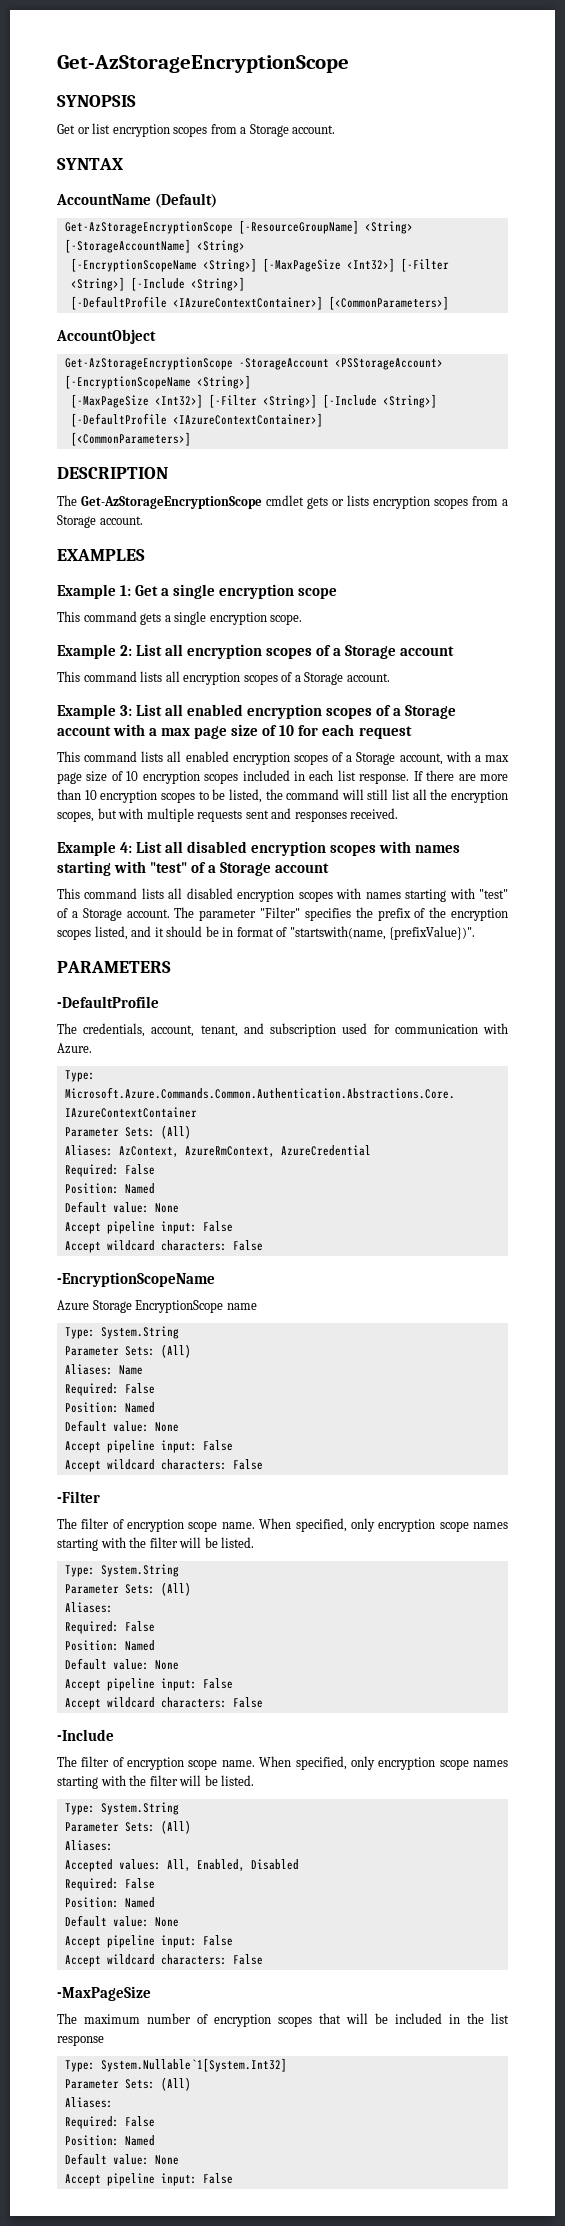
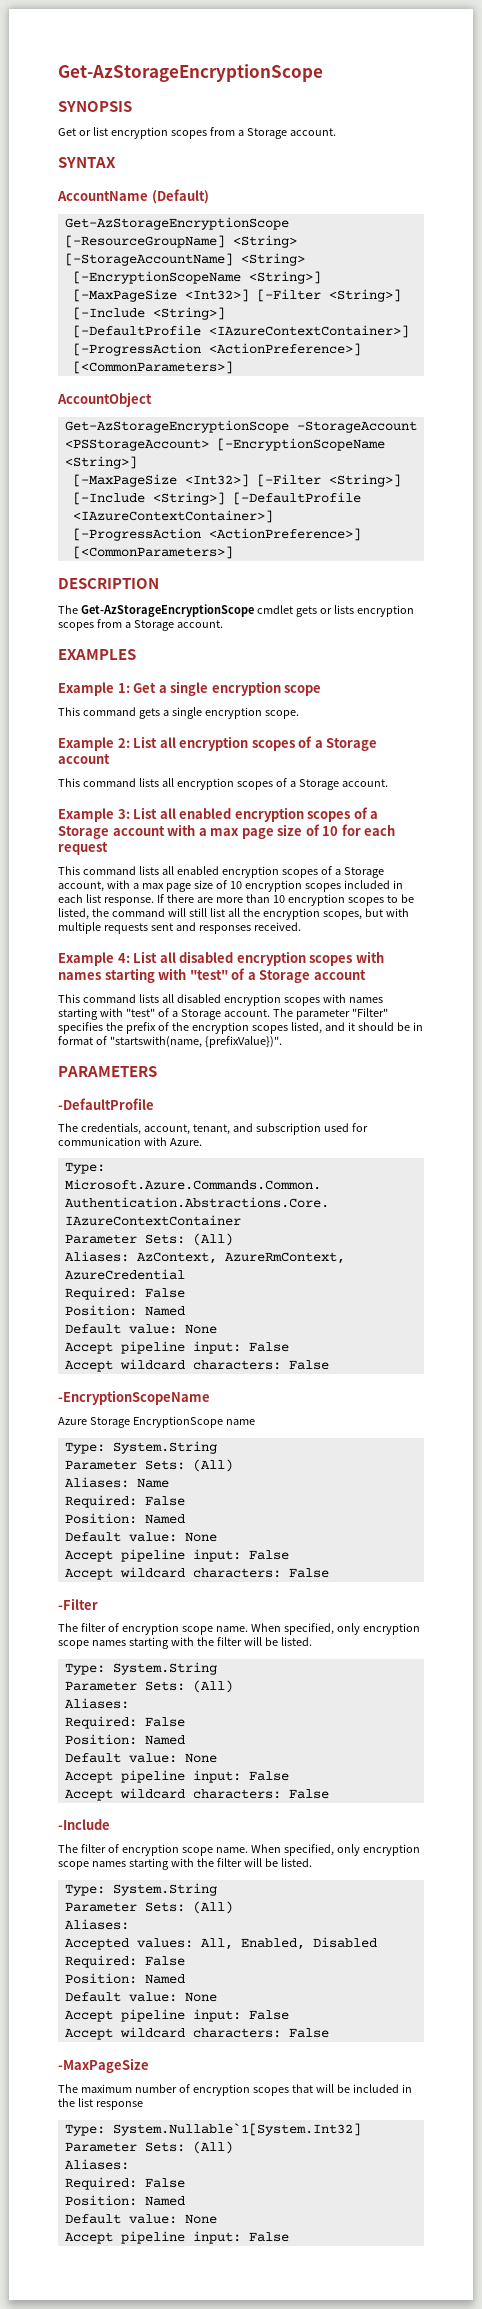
- [-DefaultProfile <IAzureContextContainer>] [<CommonParameters>]
+ [-DefaultProfile <IAzureContextContainer>] [-ProgressAction <ActionPreference>] [<CommonParameters>]
  [-MaxPageSize <Int32>] [-Filter <String>] [-Include <String>] [-DefaultProfile <IAzureContextContainer>]
- [<CommonParameters>]
+ [-ProgressAction <ActionPreference>] [<CommonParameters>]

